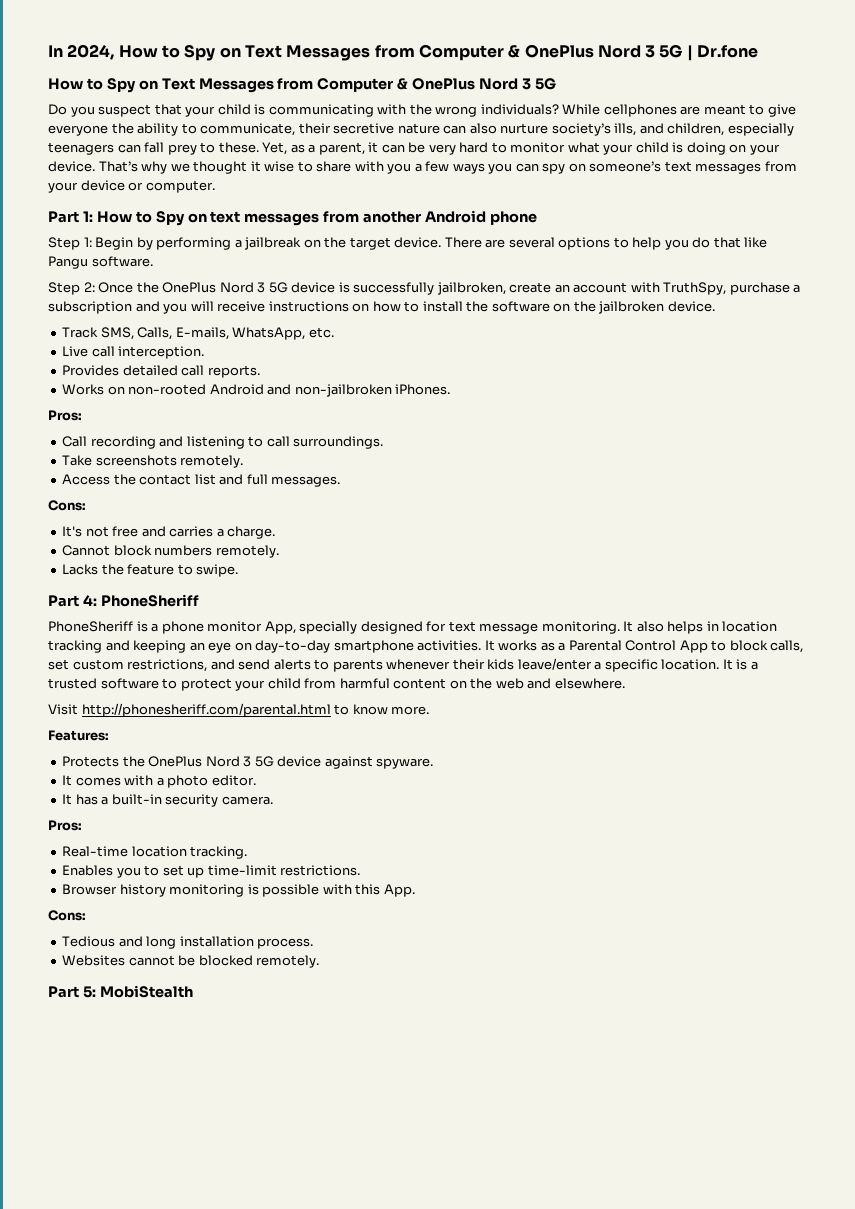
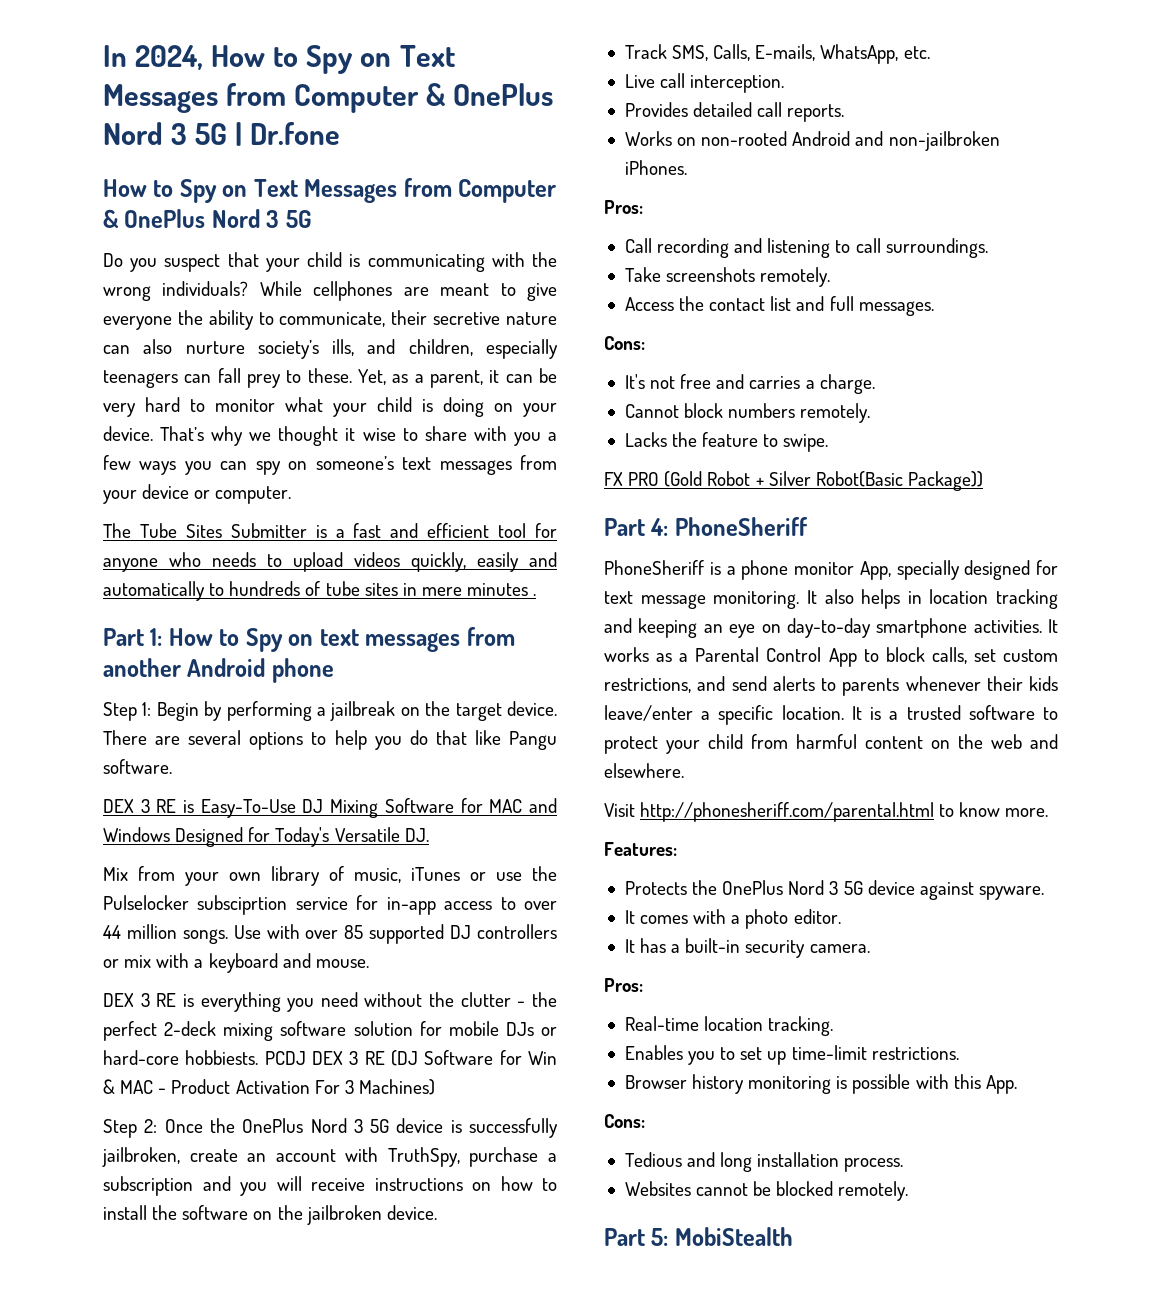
+ The Tube Sites Submitter is a fast and efficient tool for anyone who needs to upload videos quickly, easily and automatically to hundreds of tube sites in mere minutes .
+ DEX 3 RE is Easy-To-Use DJ Mixing Software for MAC and Windows Designed for Today's Versatile DJ.
+ Mix from your own library of music, iTunes or use the Pulselocker subsciprtion service for in-app access to over 44 million songs. Use with over 85 supported DJ controllers or mix with a keyboard and mouse.
+ DEX 3 RE is everything you need without the clutter - the perfect 2-deck mixing software solution for mobile DJs or hard-core hobbiests. PCDJ DEX 3 RE (DJ Software for Win & MAC - Product Activation For 3 Machines)
+ FX PRO (Gold Robot + Silver Robot(Basic Package))

